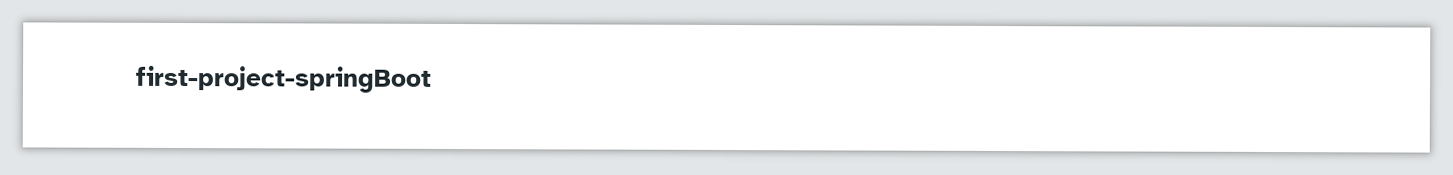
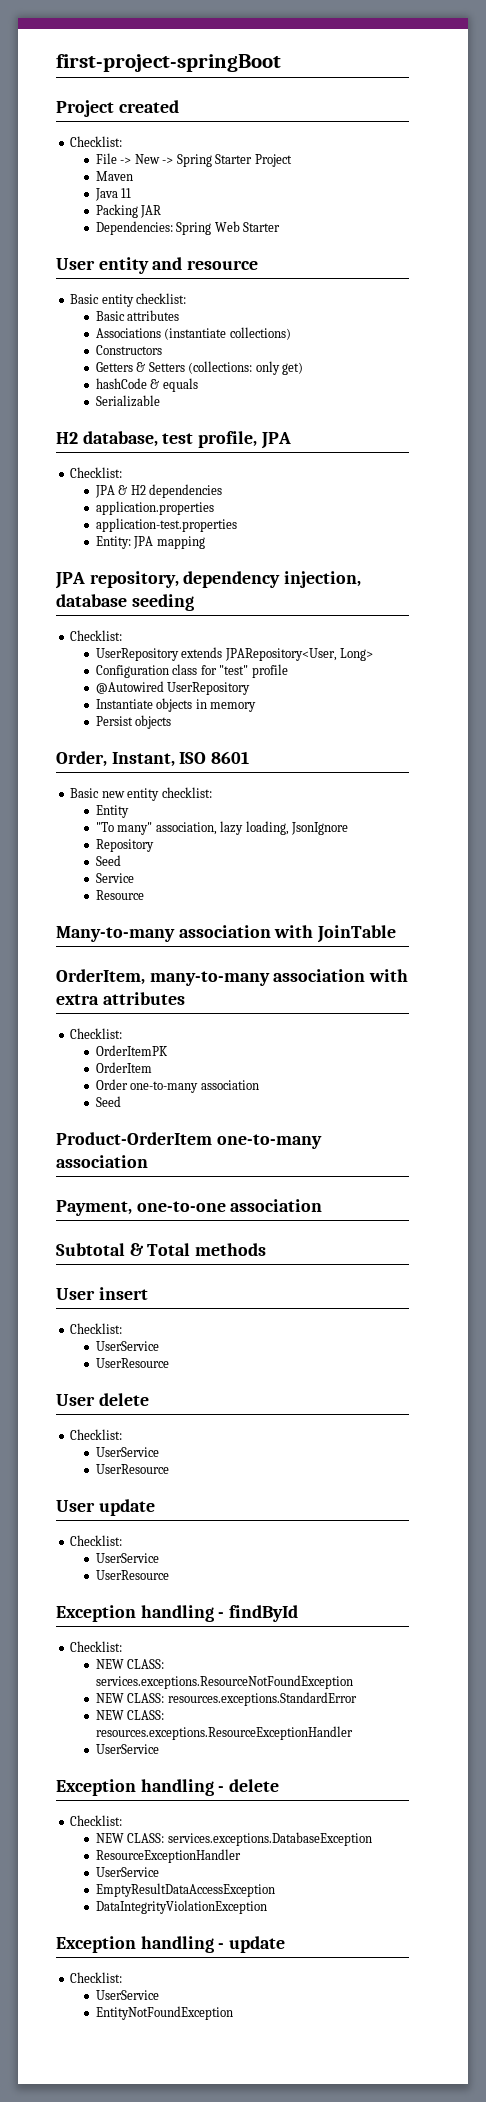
+ Project created
+ Checklist:
+ File -> New -> Spring Starter Project
+ Maven
+ Java 11
+ Packing JAR
+ Dependencies: Spring Web Starter
+ User entity and resource
+ Basic entity checklist:
+ Basic attributes
+ Associations (instantiate collections)
+ Constructors
+ Getters & Setters (collections: only get)
+ hashCode & equals
+ Serializable
+ H2 database, test profile, JPA
+ Checklist:
+ JPA & H2 dependencies
+ application.properties
+ application-test.properties
+ Entity: JPA mapping
+ JPA repository, dependency injection, database seeding
+ Checklist:
+ UserRepository extends JPARepository<User, Long>
+ Configuration class for "test" profile
+ @Autowired UserRepository
+ Instantiate objects in memory
+ Persist objects
+ Order, Instant, ISO 8601
+ Basic new entity checklist:
+ Entity
+ "To many" association, lazy loading, JsonIgnore
+ Repository
+ Seed
+ Service
+ Resource
+ Many-to-many association with JoinTable
+ OrderItem, many-to-many association with extra attributes
+ Checklist:
+ OrderItemPK
+ OrderItem
+ Order one-to-many association
+ Seed
+ Product-OrderItem one-to-many association
+ Payment, one-to-one association
+ Subtotal & Total methods
+ User insert
+ Checklist:
+ UserService
+ UserResource
+ User delete
+ Checklist:
+ UserService
+ UserResource
+ User update
+ Checklist:
+ UserService
+ UserResource
+ Exception handling - findById
+ Checklist:
+ NEW CLASS: services.exceptions.ResourceNotFoundException
+ NEW CLASS: resources.exceptions.StandardError
+ NEW CLASS: resources.exceptions.ResourceExceptionHandler
+ UserService
+ Exception handling - delete
+ Checklist:
+ NEW CLASS: services.exceptions.DatabaseException
+ ResourceExceptionHandler
+ UserService
+ EmptyResultDataAccessException
+ DataIntegrityViolationException
+ Exception handling - update
+ Checklist:
+ UserService
+ EntityNotFoundException

